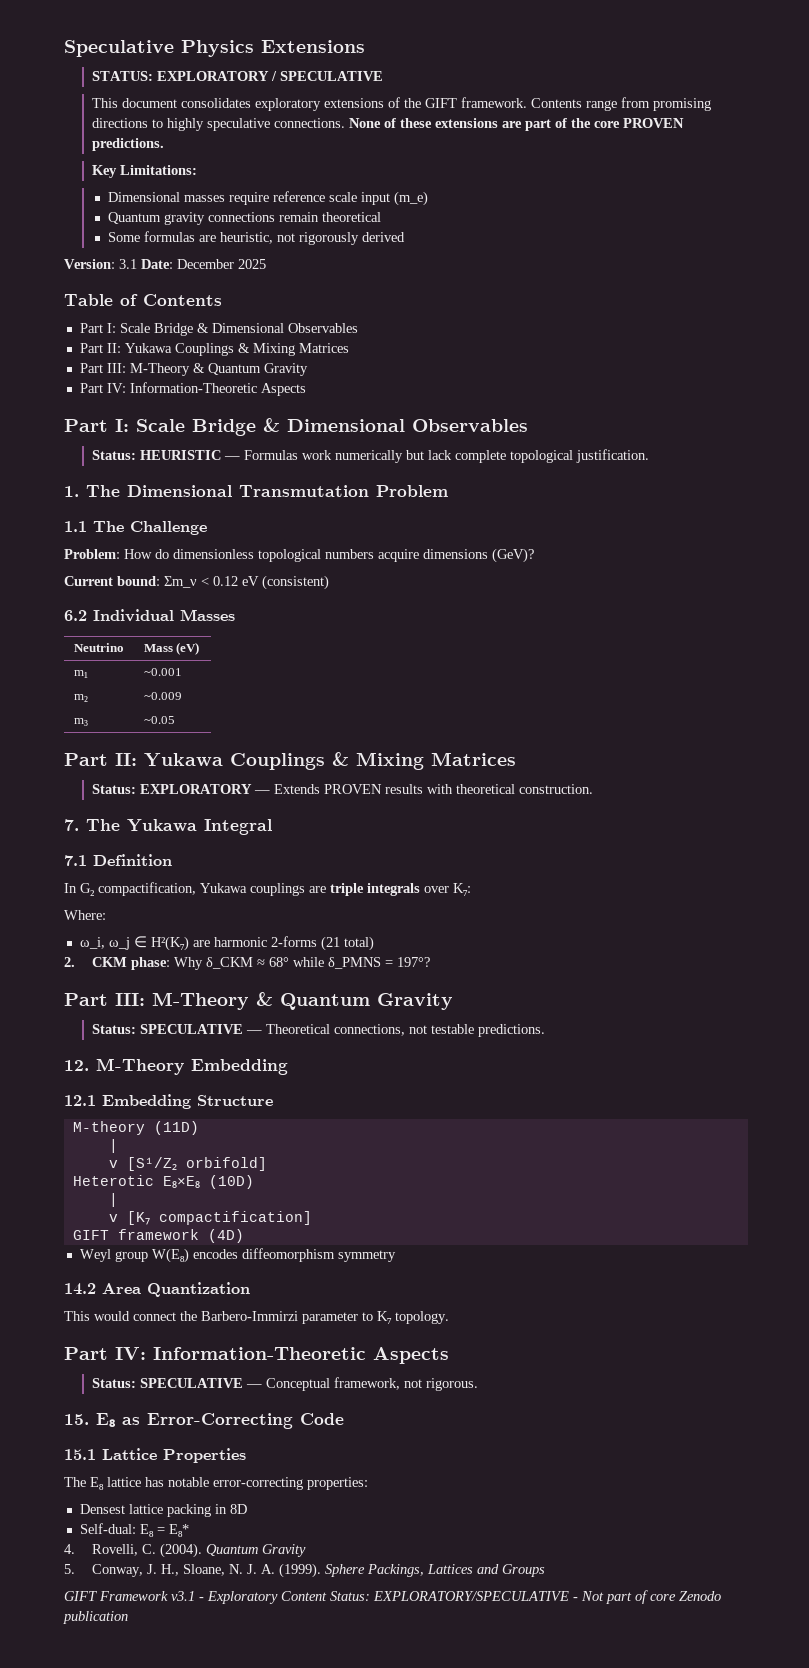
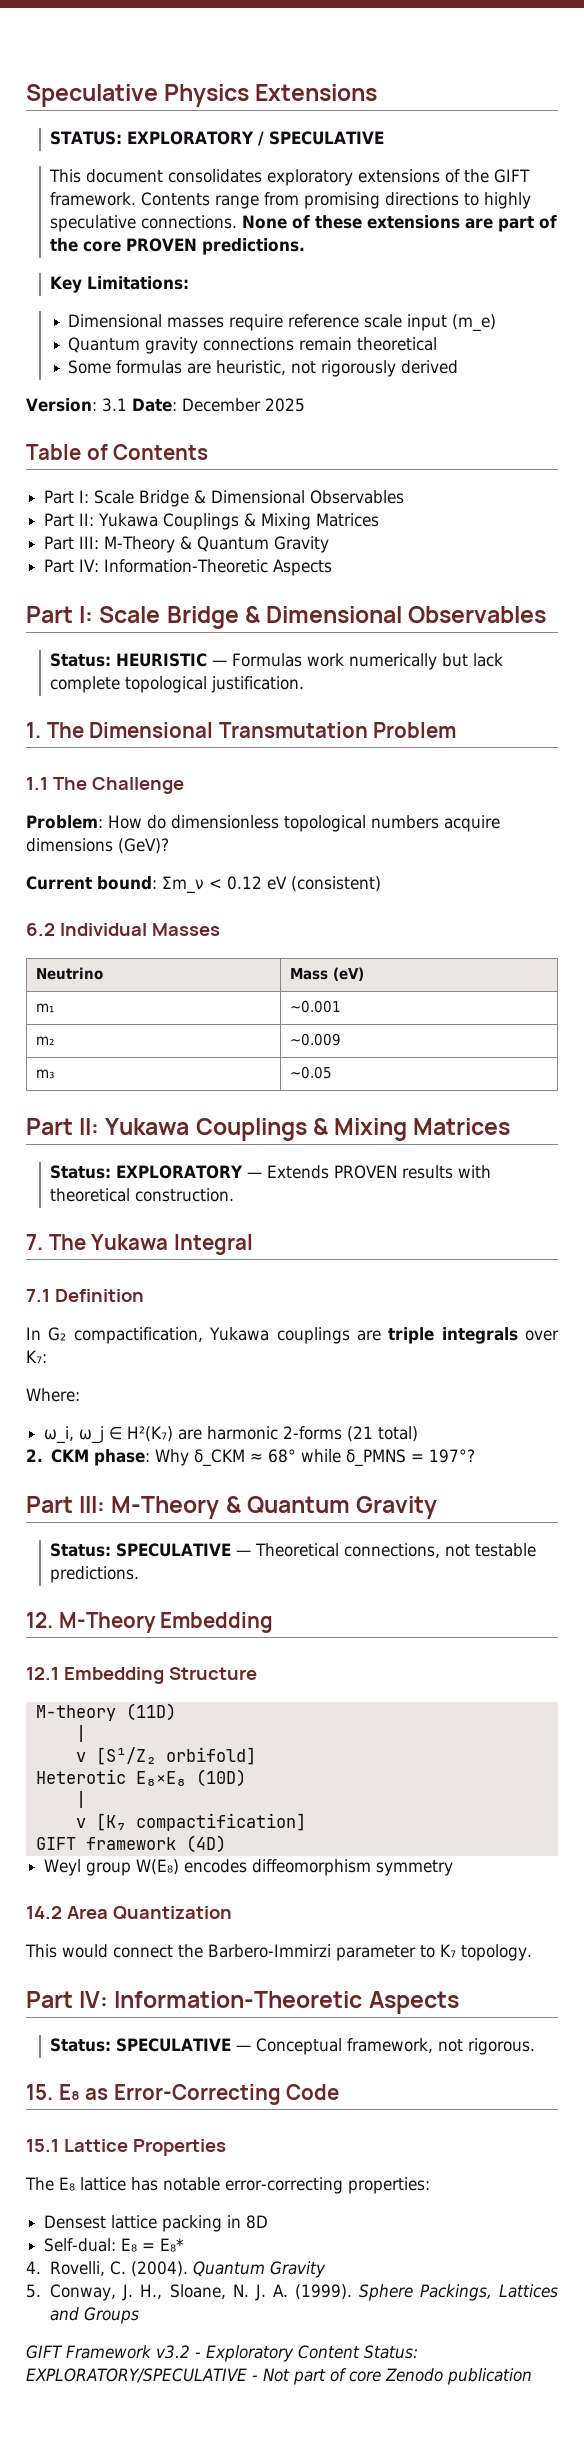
- GIFT Framework v3.1 - Exploratory Content Status: EXPLORATORY/SPECULATIVE - Not part of core Zenodo publication
+ GIFT Framework v3.2 - Exploratory Content Status: EXPLORATORY/SPECULATIVE - Not part of core Zenodo publication

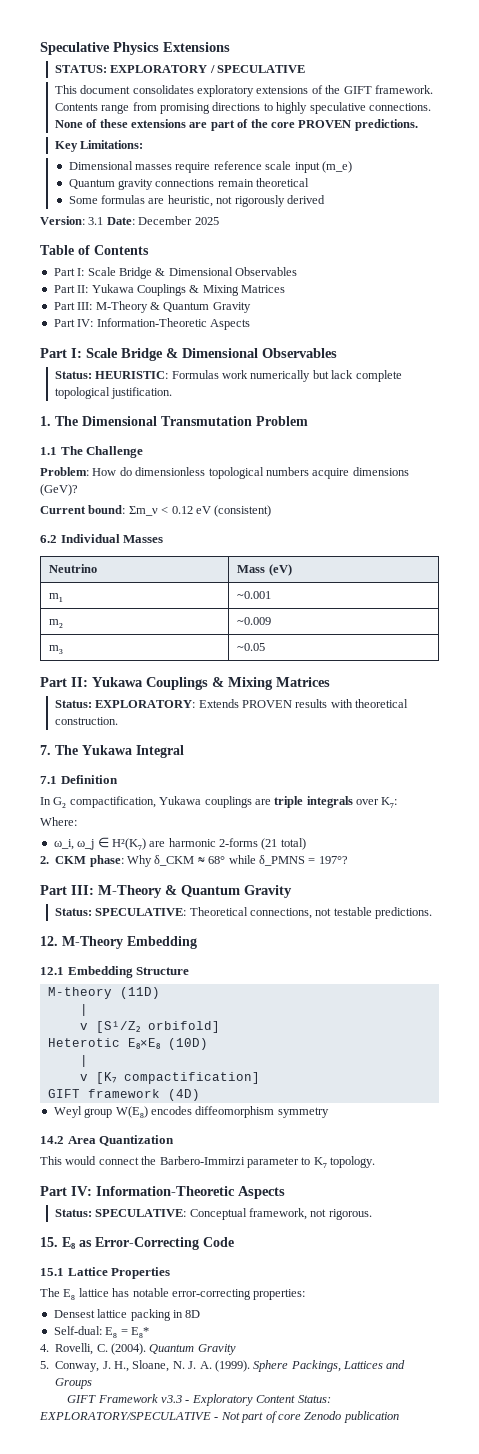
- Status: HEURISTIC — Formulas work numerically but lack complete topological justification.
+ Status: HEURISTIC: Formulas work numerically but lack complete topological justification.
- Status: EXPLORATORY — Extends PROVEN results with theoretical construction.
+ Status: EXPLORATORY: Extends PROVEN results with theoretical construction.
- Status: SPECULATIVE — Theoretical connections, not testable predictions.
+ Status: SPECULATIVE: Theoretical connections, not testable predictions.
- Status: SPECULATIVE — Conceptual framework, not rigorous.
+ Status: SPECULATIVE: Conceptual framework, not rigorous.
- GIFT Framework v3.2 - Exploratory Content Status: EXPLORATORY/SPECULATIVE - Not part of core Zenodo publication
+ GIFT Framework v3.3 - Exploratory Content Status: EXPLORATORY/SPECULATIVE - Not part of core Zenodo publication

